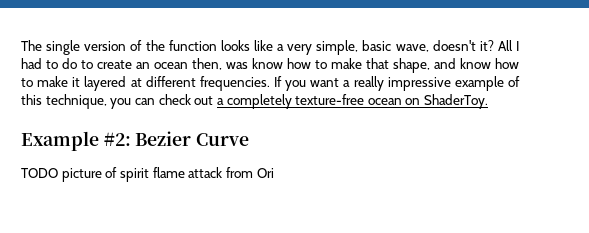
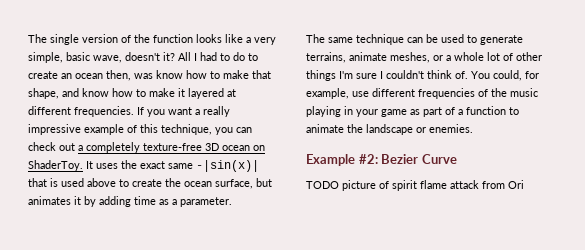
- If you want a really impressive example of this technique, you can check out a completely texture-free ocean on ShaderToy.
+ If you want a really impressive example of this technique, you can check out a completely texture-free 3D ocean on ShaderToy. It uses the exact same -|sin(x)| that is used above to create the ocean surface, but animates it by adding time as a parameter.
+ The same technique can be used to generate terrains, animate meshes, or a whole lot of other things I'm sure I couldn't think of. You could, for example, use different frequencies of the music playing in your game as part of a function to animate the landscape or enemies.

